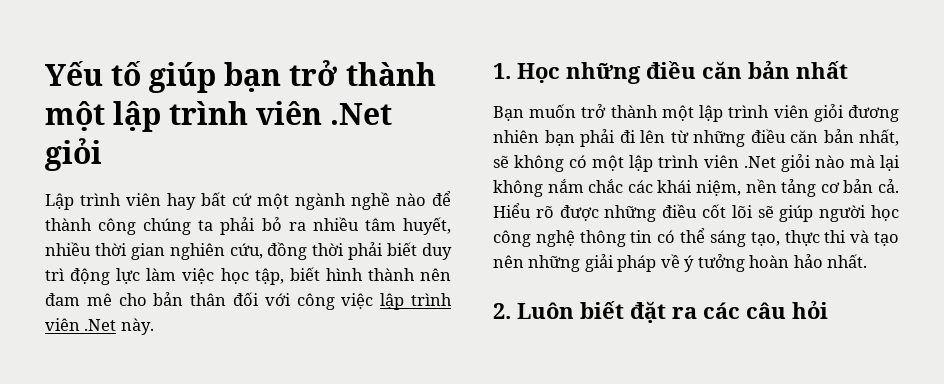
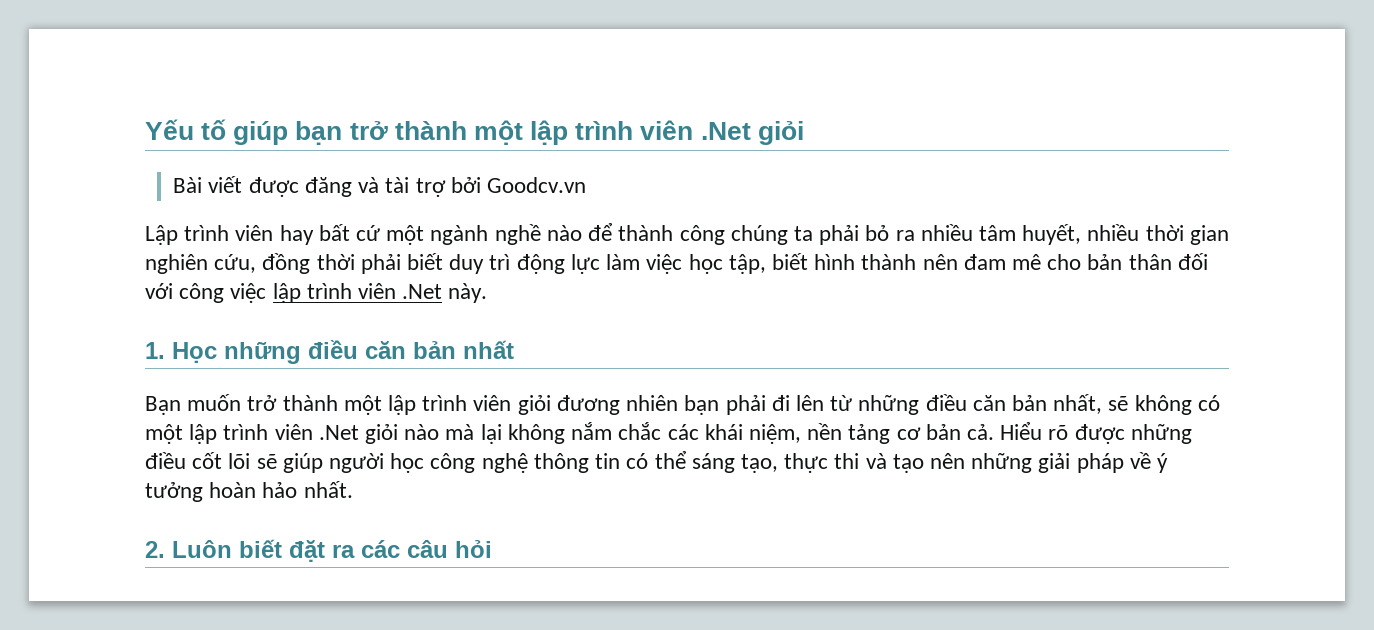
+ Bài viết được đăng và tài trợ bởi Goodcv.vn

